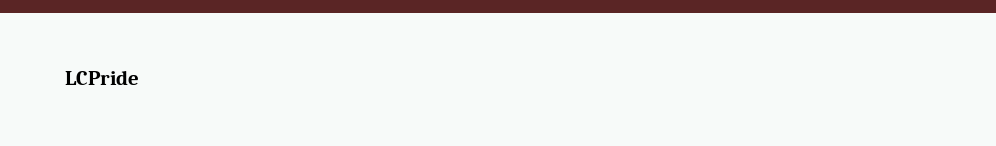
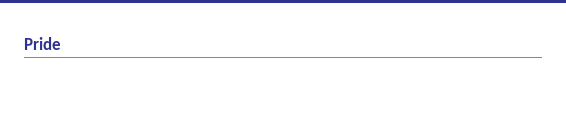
- LCPride
+ Pride

